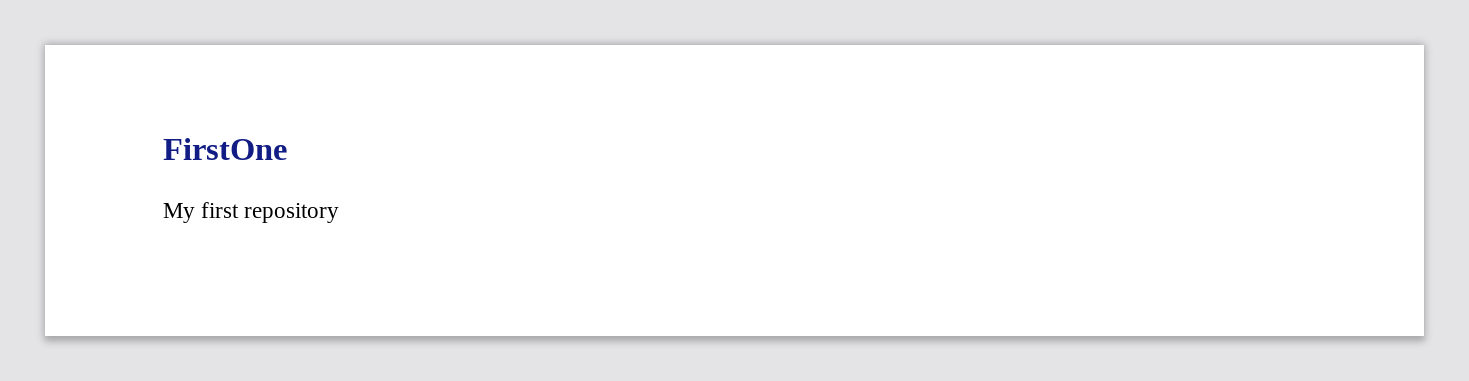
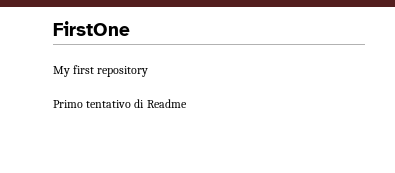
+ Primo tentativo di Readme

